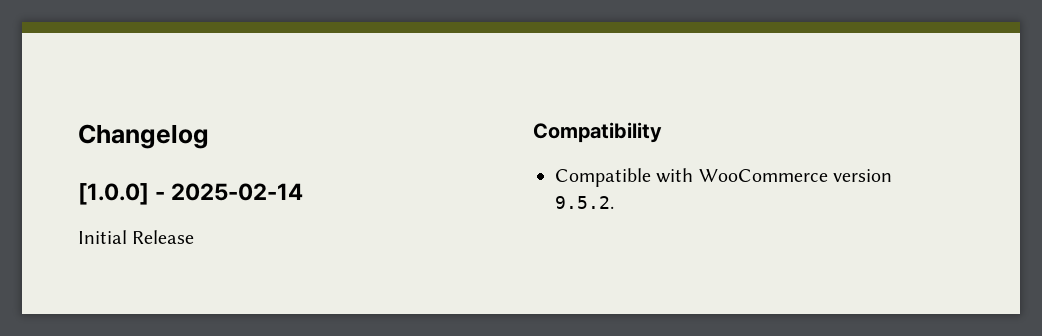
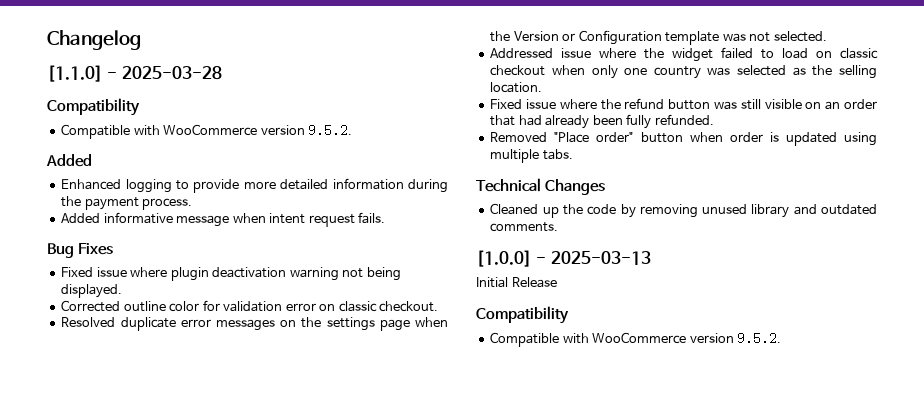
+ [1.1.0] - 2025-03-28
+ Compatibility
+ Compatible with WooCommerce version 9.5.2.
+ Added
+ Enhanced logging to provide more detailed information during the payment process.
+ Added informative message when intent request fails.
+ Bug Fixes
+ Fixed issue where plugin deactivation warning not being displayed.
+ Corrected outline color for validation error on classic checkout.
+ Resolved duplicate error messages on the settings page when the Version or Configuration template was not selected.
+ Addressed issue where the widget failed to load on classic checkout when only one country was selected as the selling location.
+ Fixed issue where the refund button was still visible on an order that had already been fully refunded.
+ Removed "Place order" button when order is updated using multiple tabs.
+ Technical Changes
+ Cleaned up the code by removing unused library and outdated comments.
- [1.0.0] - 2025-02-14
+ [1.0.0] - 2025-03-13

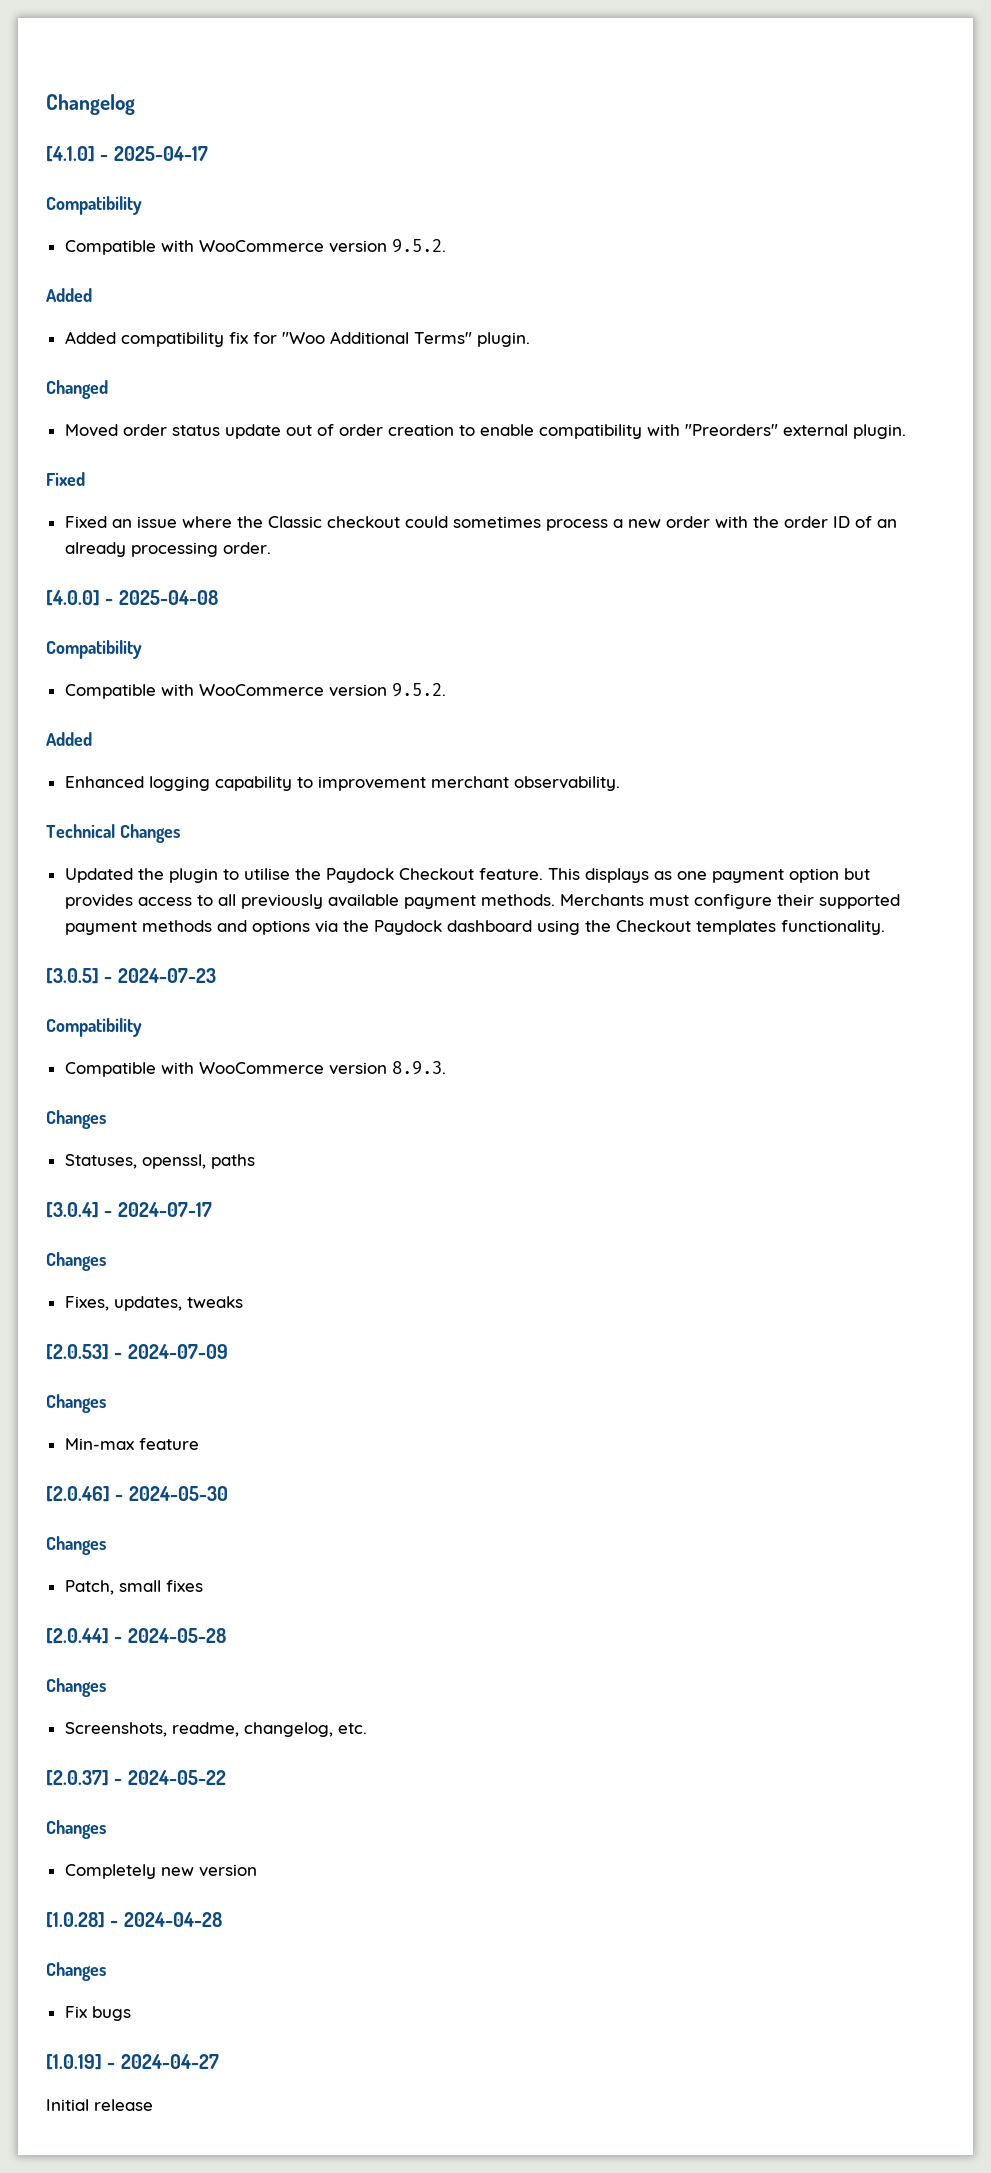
- [1.1.0] - 2025-03-28
+ [4.1.0] - 2025-04-17
+ Compatibility
+ Compatible with WooCommerce version 9.5.2.
+ Added
+ Added compatibility fix for "Woo Additional Terms" plugin.
+ Changed
+ Moved order status update out of order creation to enable compatibility with "Preorders" external plugin.
+ Fixed
+ Fixed an issue where the Classic checkout could sometimes process a new order with the order ID of an already processing order.
+ [4.0.0] - 2025-04-08
- Enhanced logging to provide more detailed information during the payment process.
- Added informative message when intent request fails.
- Bug Fixes
- Fixed issue where plugin deactivation warning not being displayed.
- Corrected outline color for validation error on classic checkout.
- Resolved duplicate error messages on the settings page when the Version or Configuration template was not selected.
- Addressed issue where the widget failed to load on classic checkout when only one country was selected as the selling location.
- Fixed issue where the refund button was still visible on an order that had already been fully refunded.
- Removed "Place order" button when order is updated using multiple tabs.
+ Enhanced logging capability to improvement merchant observability.
  Technical Changes
- Cleaned up the code by removing unused library and outdated comments.
- [1.0.0] - 2025-03-13
- Initial Release
+ Updated the plugin to utilise the Paydock Checkout feature. This displays as one payment option but provides access to all previously available payment methods. Merchants must configure their supported payment methods and options via the Paydock dashboard using the Checkout templates functionality.
+ [3.0.5] - 2024-07-23
  Compatibility
- Compatible with WooCommerce version 9.5.2.
+ Compatible with WooCommerce version 8.9.3.
+ Changes
+ Statuses, openssl, paths
+ [3.0.4] - 2024-07-17
+ Changes
+ Fixes, updates, tweaks
+ [2.0.53] - 2024-07-09
+ Changes
+ Min-max feature
+ [2.0.46] - 2024-05-30
+ Changes
+ Patch, small fixes
+ [2.0.44] - 2024-05-28
+ Changes
+ Screenshots, readme, changelog, etc.
+ [2.0.37] - 2024-05-22
+ Changes
+ Completely new version
+ [1.0.28] - 2024-04-28
+ Changes
+ Fix bugs
+ [1.0.19] - 2024-04-27
+ Initial release

